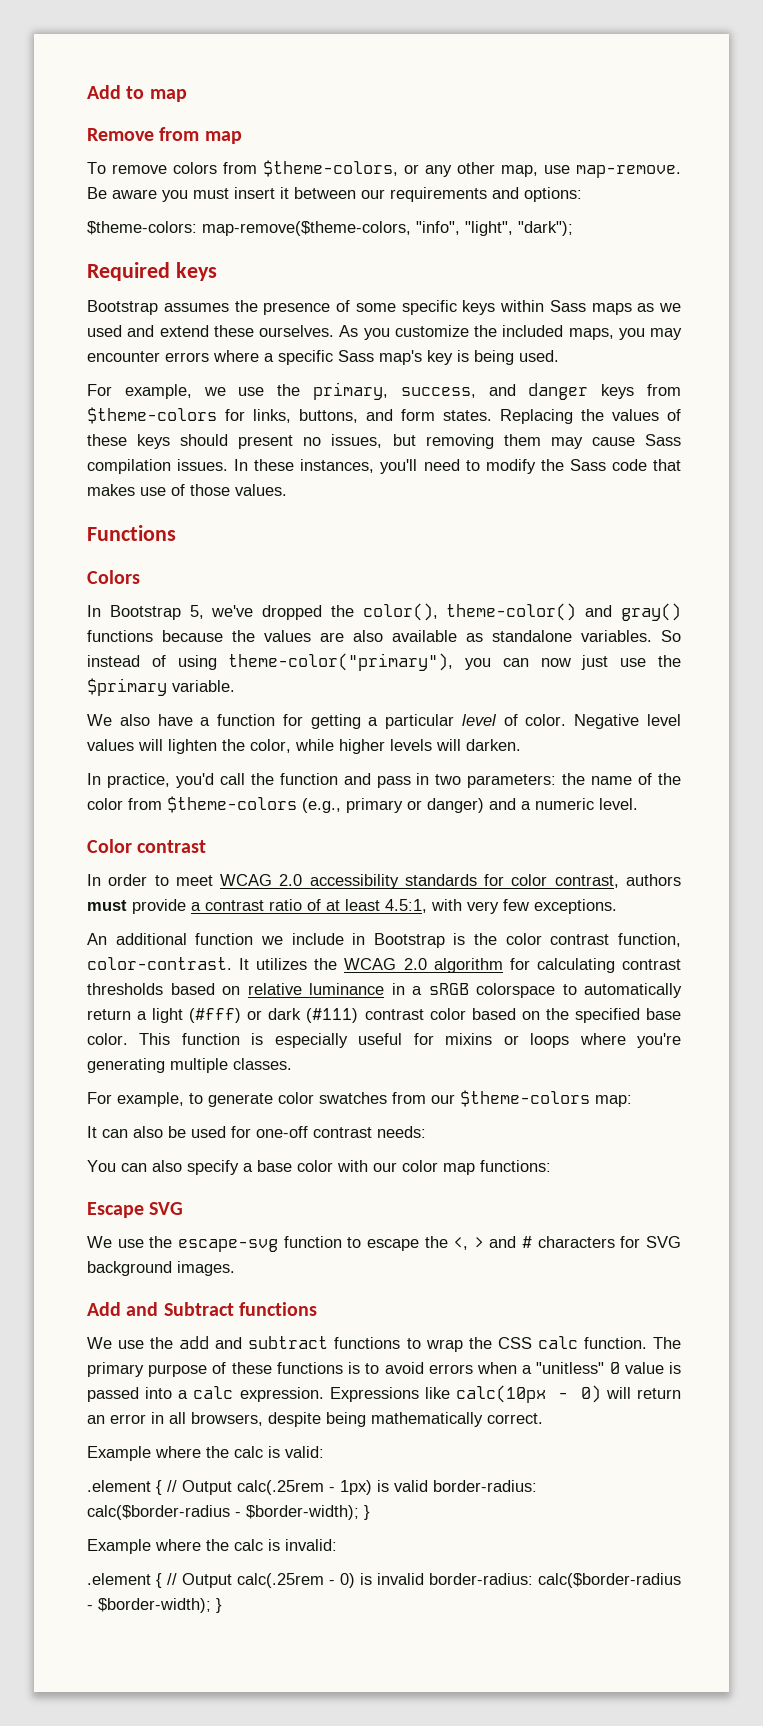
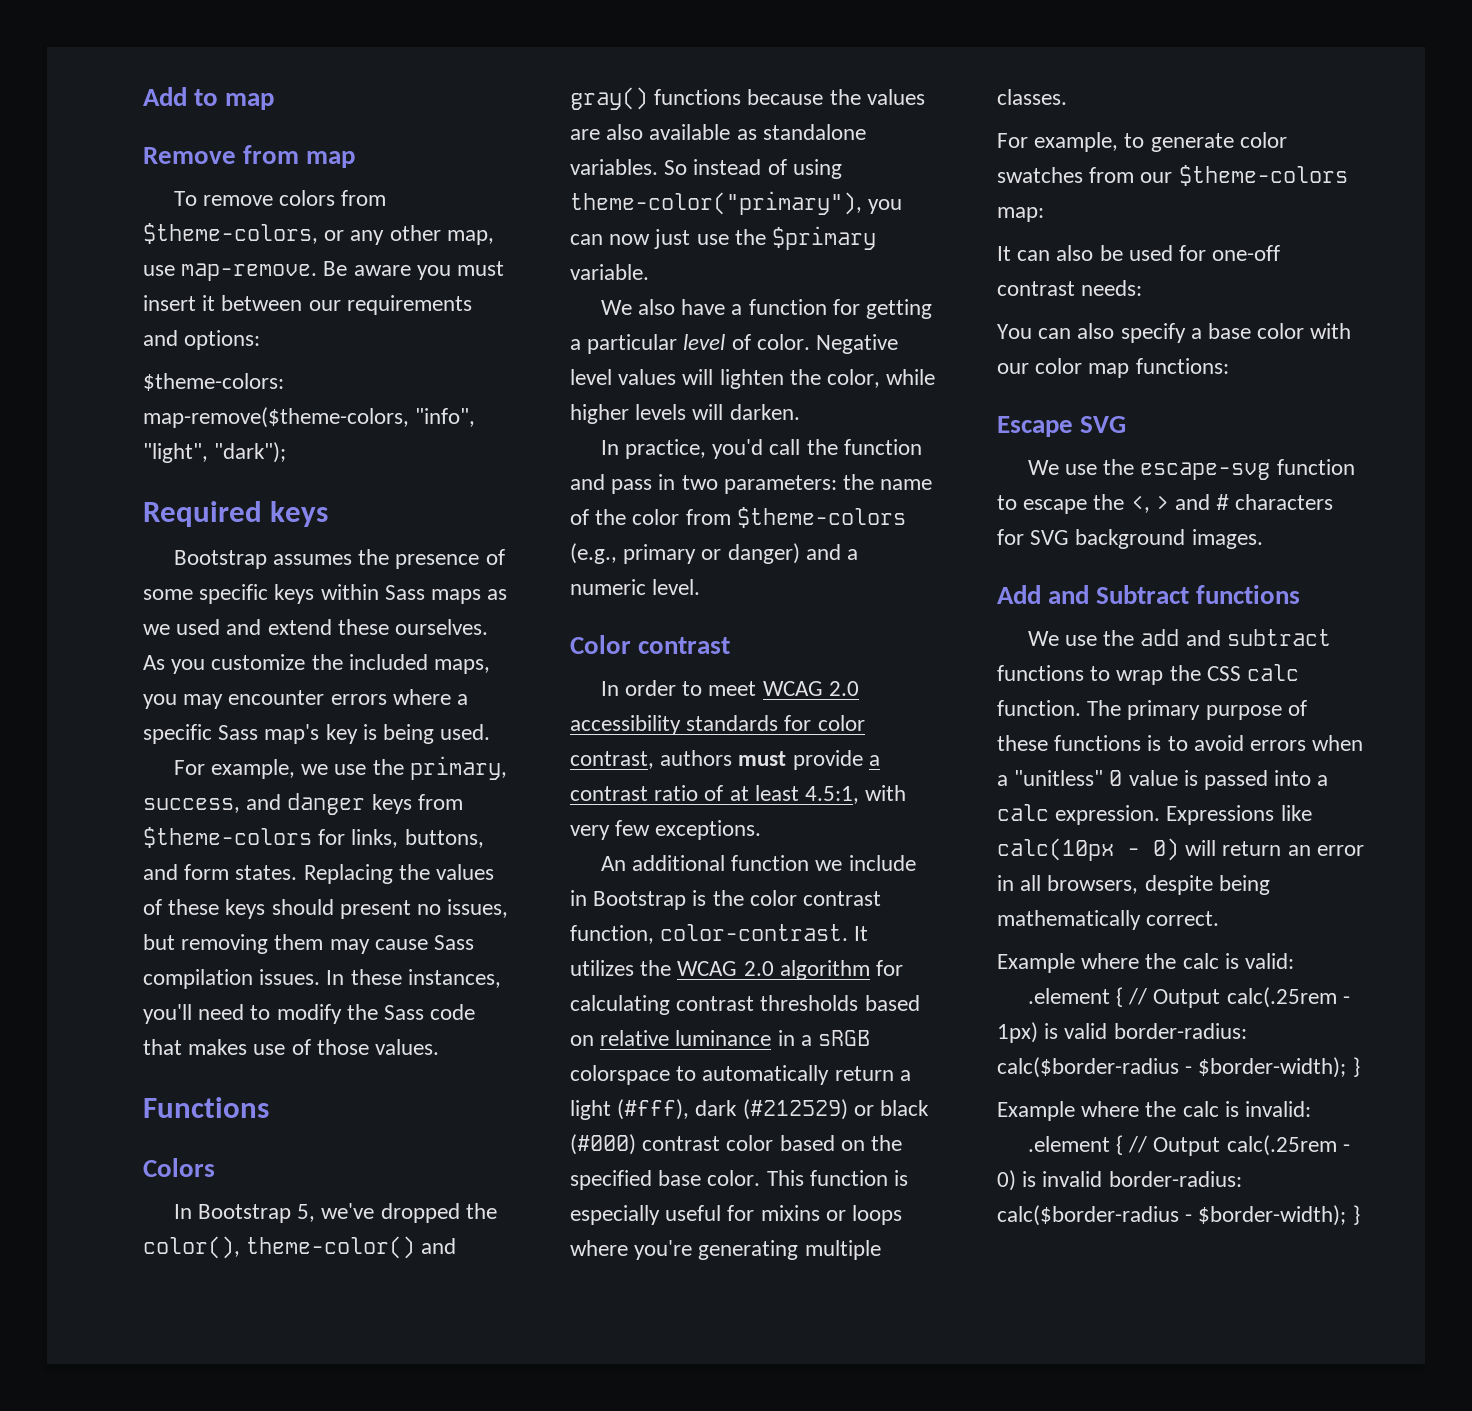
- It utilizes the WCAG 2.0 algorithm for calculating contrast thresholds based on relative luminance in a sRGB colorspace to automatically return a light (#fff) or dark (#111) contrast color based on the specified base color.
+ It utilizes the WCAG 2.0 algorithm for calculating contrast thresholds based on relative luminance in a sRGB colorspace to automatically return a light (#fff), dark (#212529) or black (#000) contrast color based on the specified base color.

